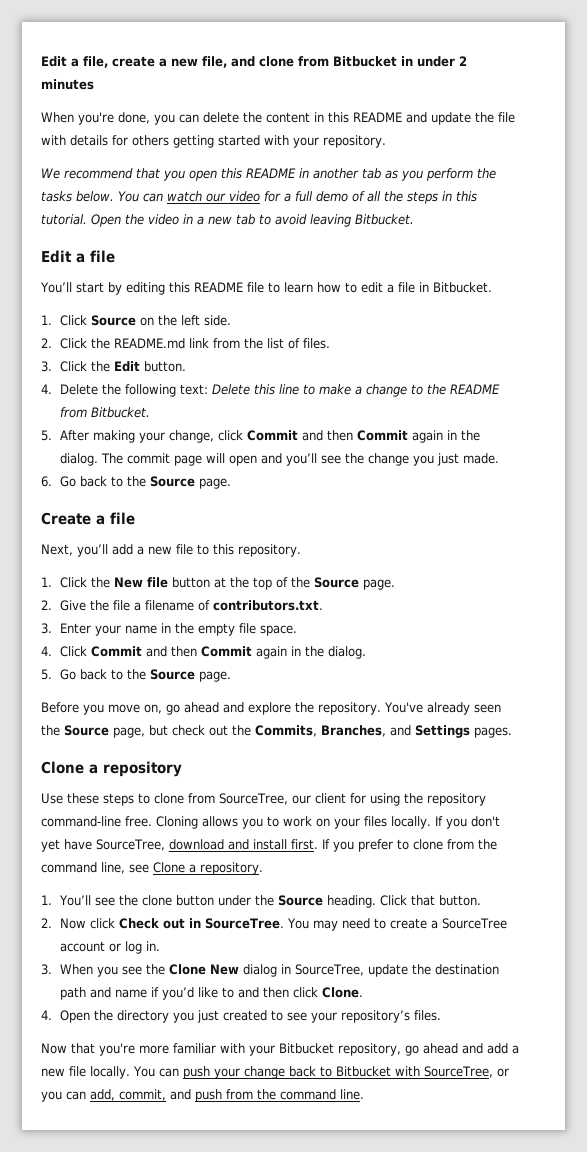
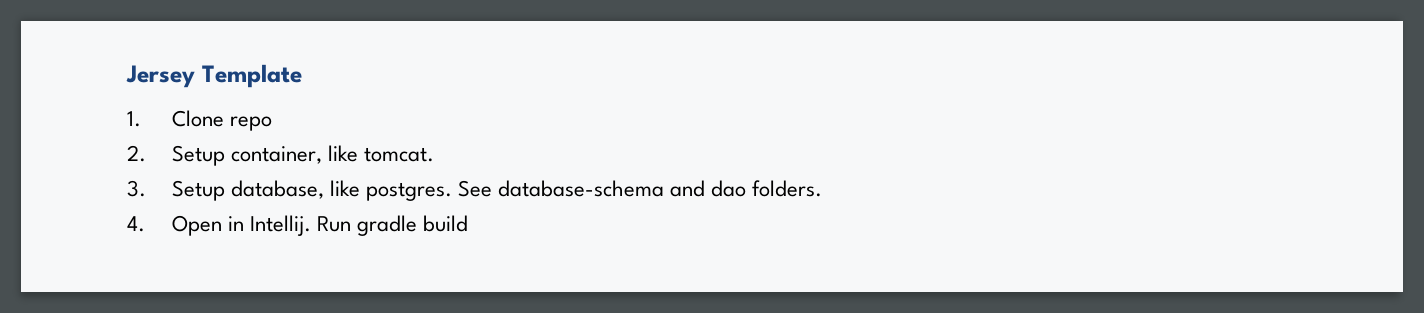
- Edit a file, create a new file, and clone from Bitbucket in under 2 minutes
- When you're done, you can delete the content in this README and update the file with details for others getting started with your repository.
- We recommend that you open this README in another tab as you perform the tasks below. You can watch our video for a full demo of all the steps in this tutorial. Open the video in a new tab to avoid leaving Bitbucket.
- Edit a file
- You’ll start by editing this README file to learn how to edit a file in Bitbucket.
- 1. Click Source on the left side.
- 2. Click the README.md link from the list of files.
- 3. Click the Edit button.
- 4. Delete the following text: Delete this line to make a change to the README from Bitbucket.
- 5. After making your change, click Commit and then Commit again in the dialog. The commit page will open and you’ll see the change you just made.
- 6. Go back to the Source page.
- Create a file
- Next, you’ll add a new file to this repository.
- 1. Click the New file button at the top of the Source page.
- 2. Give the file a filename of contributors.txt.
- 3. Enter your name in the empty file space.
- 4. Click Commit and then Commit again in the dialog.
- 5. Go back to the Source page.
- Before you move on, go ahead and explore the repository. You've already seen the Source page, but check out the Commits, Branches, and Settings pages.
- Clone a repository
- Use these steps to clone from SourceTree, our client for using the repository command-line free. Cloning allows you to work on your files locally. If you don't yet have SourceTree, download and install first. If you prefer to clone from the command line, see Clone a repository.
- 1. You’ll see the clone button under the Source heading. Click that button.
- 2. Now click Check out in SourceTree. You may need to create a SourceTree account or log in.
- 3. When you see the Clone New dialog in SourceTree, update the destination path and name if you’d like to and then click Clone.
- 4. Open the directory you just created to see your repository’s files.
- Now that you're more familiar with your Bitbucket repository, go ahead and add a new file locally. You can push your change back to Bitbucket with SourceTree, or you can add, commit, and push from the command line.
+ Jersey Template
+ 1. Clone repo
+ 2. Setup container, like tomcat.
+ 3. Setup database, like postgres. See database-schema and dao folders.
+ 4. Open in Intellij. Run gradle build

